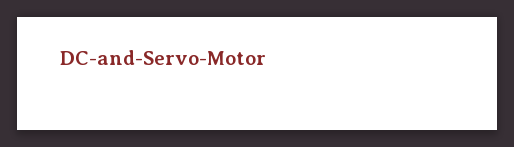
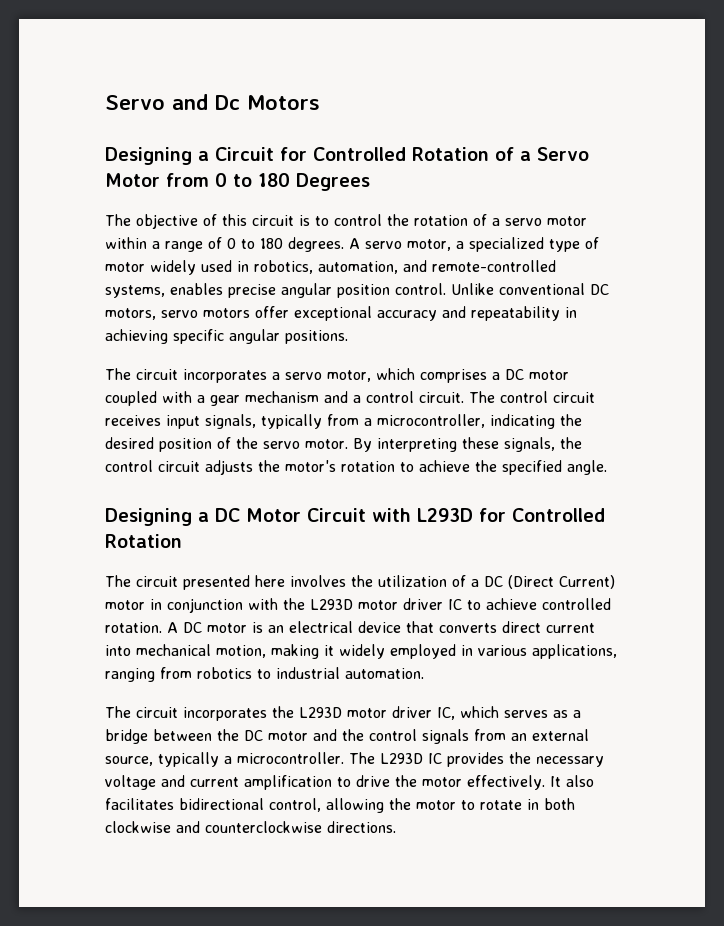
- DC-and-Servo-Motor
+ Servo and Dc Motors
+ Designing a Circuit for Controlled Rotation of a Servo Motor from 0 to 180 Degrees
+ The objective of this circuit is to control the rotation of a servo motor within a range of 0 to 180 degrees. A servo motor, a specialized type of motor widely used in robotics, automation, and remote-controlled systems, enables precise angular position control. Unlike conventional DC motors, servo motors offer exceptional accuracy and repeatability in achieving specific angular positions.
+ The circuit incorporates a servo motor, which comprises a DC motor coupled with a gear mechanism and a control circuit. The control circuit receives input signals, typically from a microcontroller, indicating the desired position of the servo motor. By interpreting these signals, the control circuit adjusts the motor's rotation to achieve the specified angle.
+ Designing a DC Motor Circuit with L293D for Controlled Rotation
+ The circuit presented here involves the utilization of a DC (Direct Current) motor in conjunction with the L293D motor driver IC to achieve controlled rotation. A DC motor is an electrical device that converts direct current into mechanical motion, making it widely employed in various applications, ranging from robotics to industrial automation.
+ The circuit incorporates the L293D motor driver IC, which serves as a bridge between the DC motor and the control signals from an external source, typically a microcontroller. The L293D IC provides the necessary voltage and current amplification to drive the motor effectively. It also facilitates bidirectional control, allowing the motor to rotate in both clockwise and counterclockwise directions.

